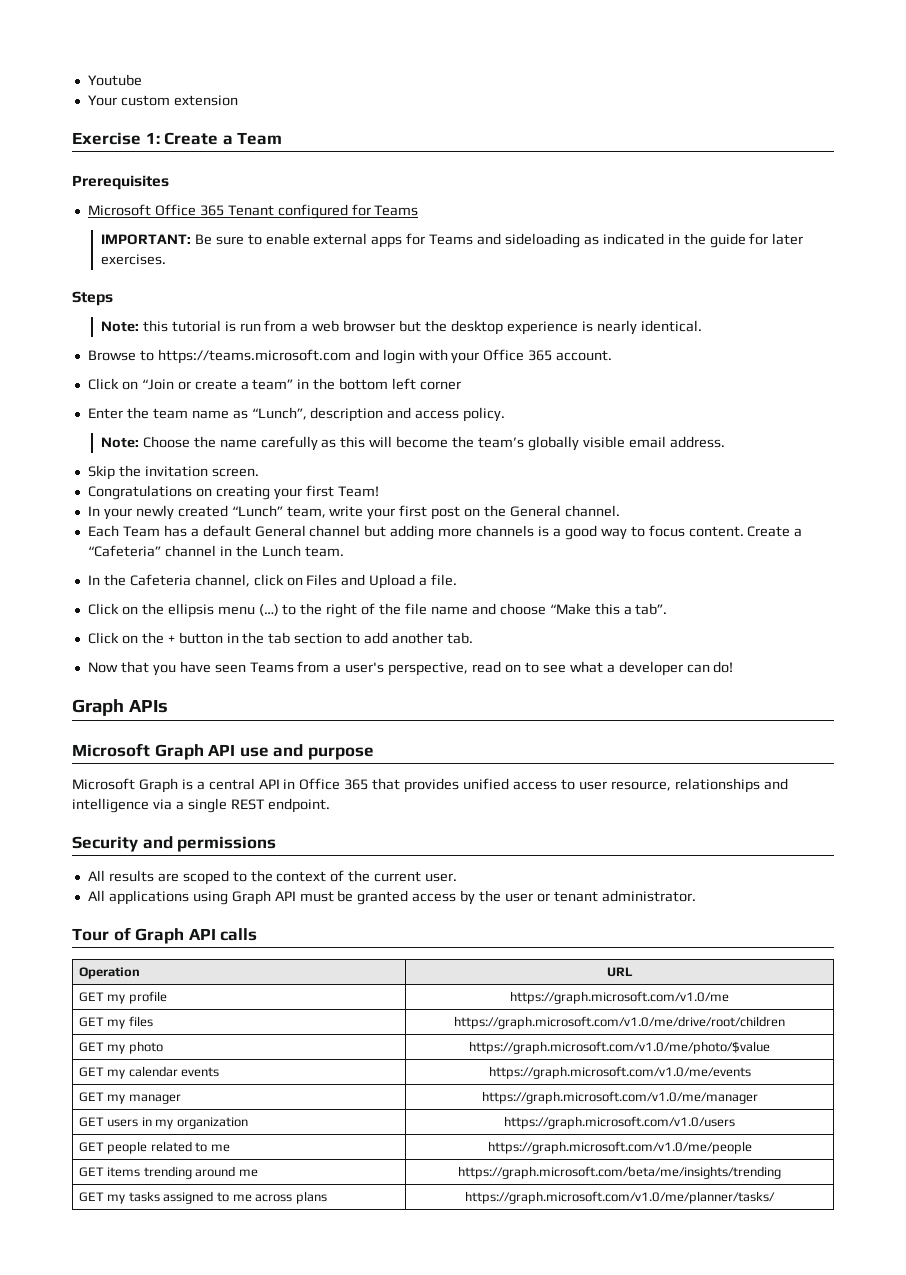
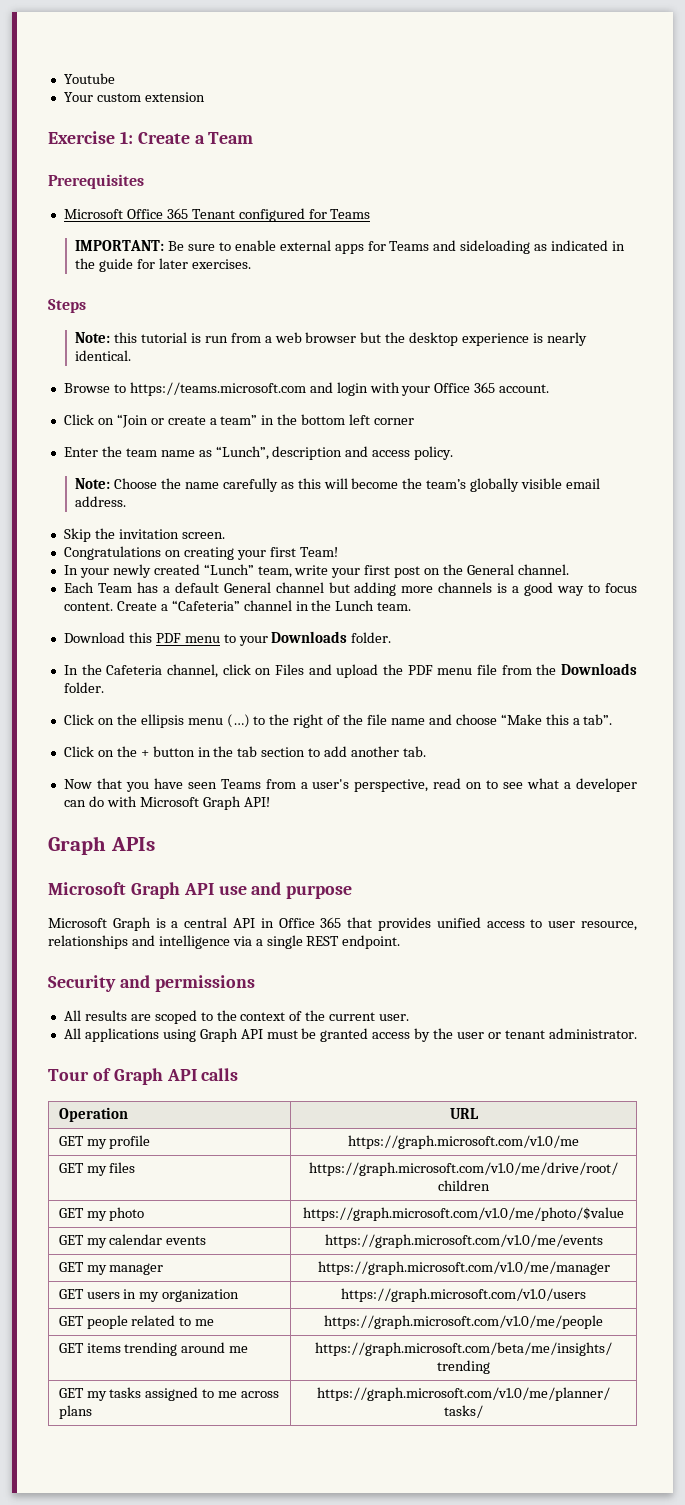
+ Download this PDF menu to your Downloads folder.
- In the Cafeteria channel, click on Files and Upload a file.
+ In the Cafeteria channel, click on Files and upload the PDF menu file from the Downloads folder.
- Now that you have seen Teams from a user's perspective, read on to see what a developer can do!
+ Now that you have seen Teams from a user's perspective, read on to see what a developer can do with Microsoft Graph API!

